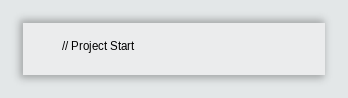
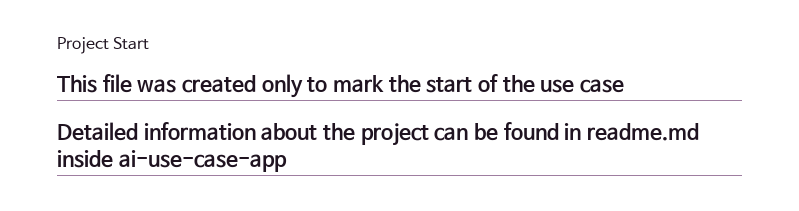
- // Project Start
+ Project Start
+ This file was created only to mark the start of the use case
+ Detailed information about the project can be found in readme.md inside ai-use-case-app

